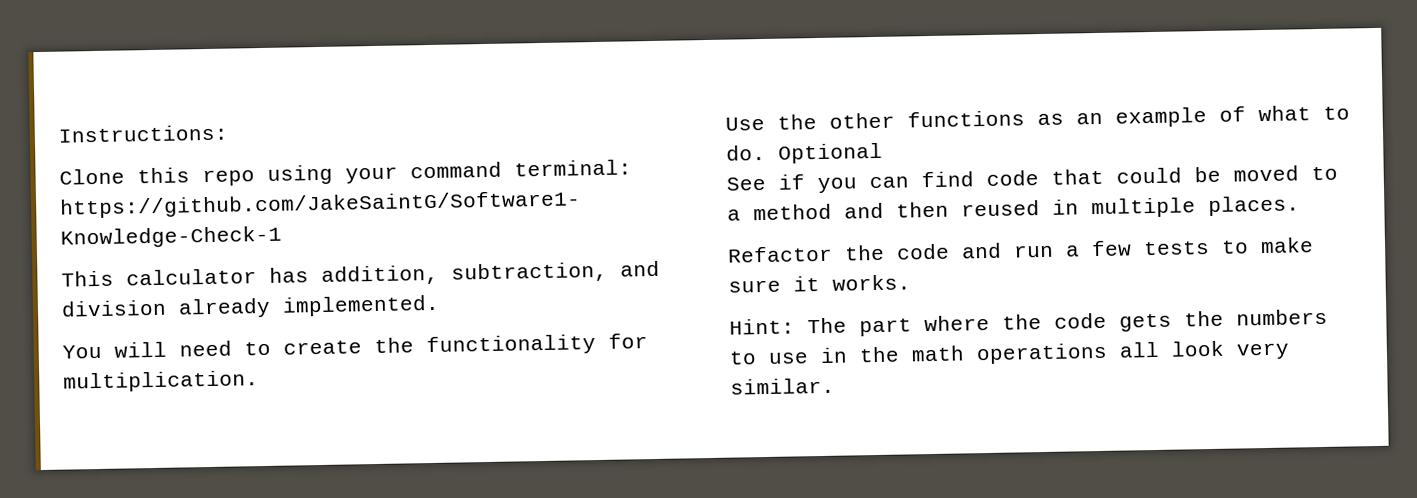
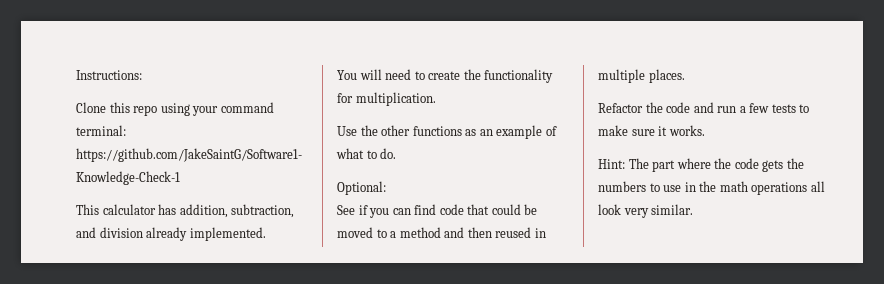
- Use the other functions as an example of what to do. Optional
+ Use the other functions as an example of what to do.
+ Optional:

